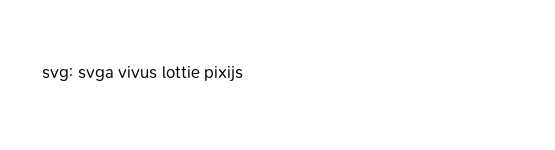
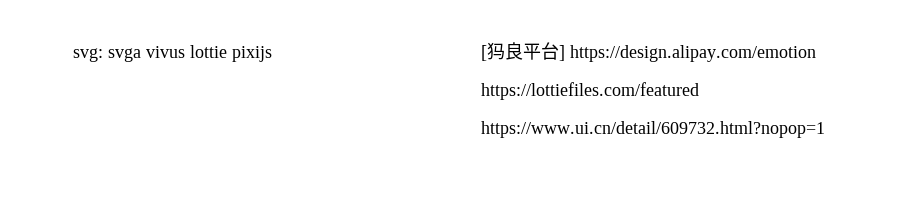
+ [犸良平台] https://design.alipay.com/emotion
+ https://lottiefiles.com/featured
+ https://www.ui.cn/detail/609732.html?nopop=1

